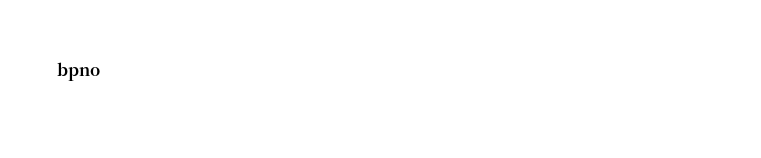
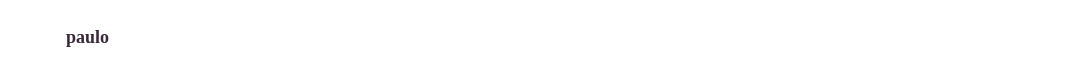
- bpno
+ paulo

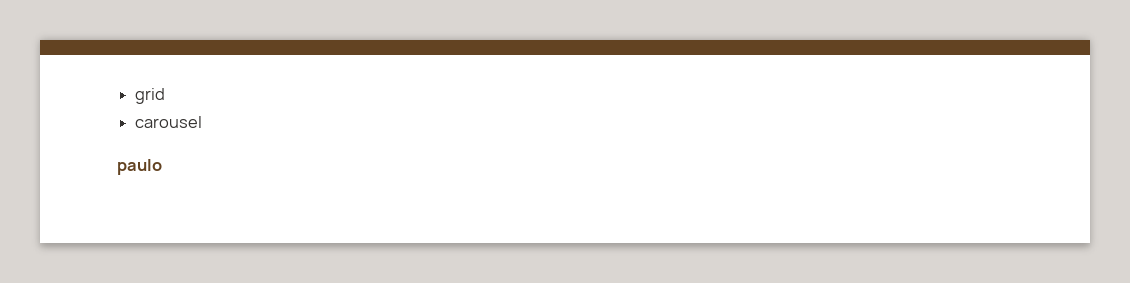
+ grid
+ carousel

